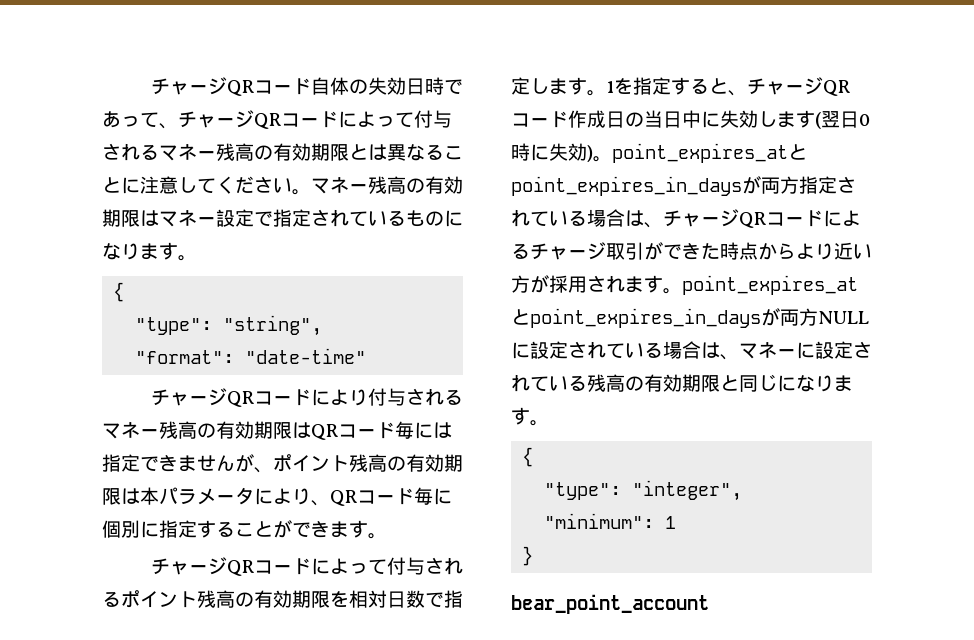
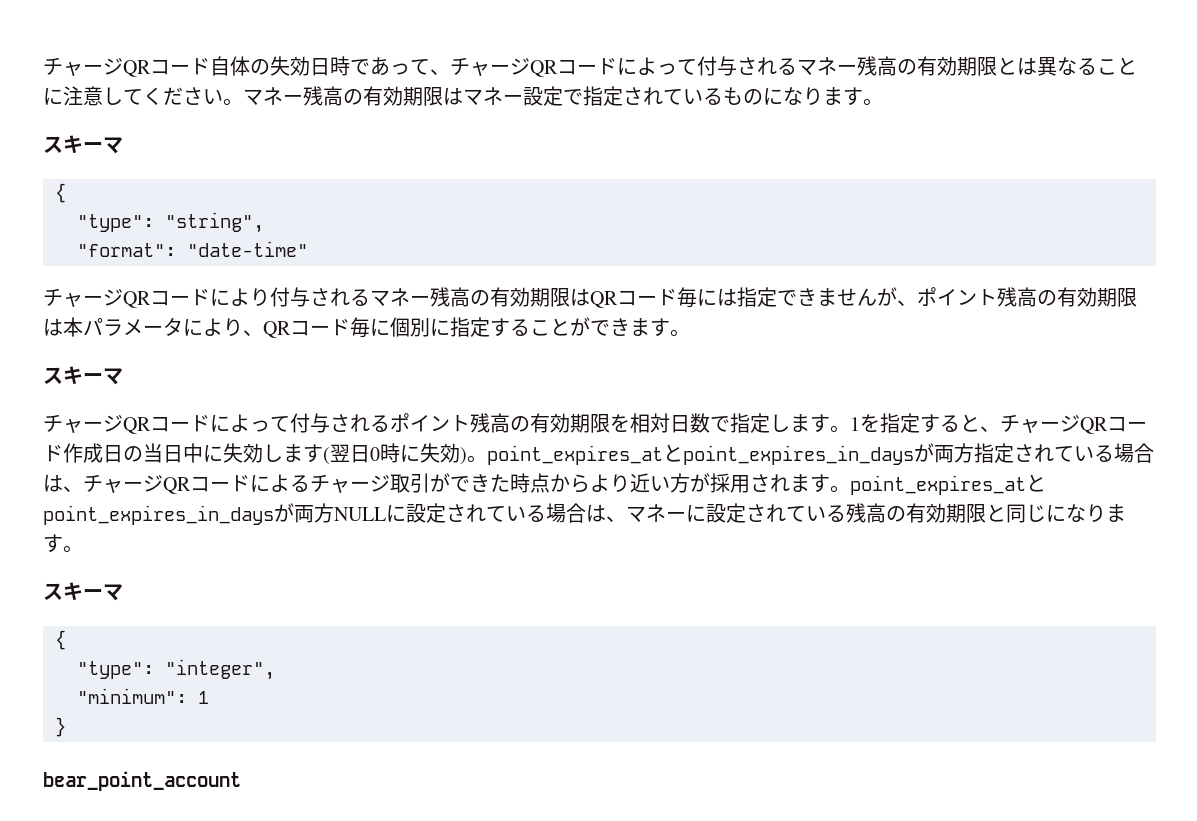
  マネー残高の有効期限はマネー設定で指定されているものになります。
+ スキーマ
  チャージQRコードにより付与されるマネー残高の有効期限はQRコード毎には指定できませんが、ポイント残高の有効期限は本パラメータにより、QRコード毎に個別に指定することができます。
+ スキーマ
  1を指定すると、チャージQRコード作成日の当日中に失効します(翌日0時に失効)。point_expires_atとpoint_expires_in_daysが両方指定されている場合は、チャージQRコードによるチャージ取引ができた時点からより近い方が採用されます。point_expires_atとpoint_expires_in_daysが両方NULLに設定されている場合は、マネーに設定されている残高の有効期限と同じになります。
+ スキーマ

